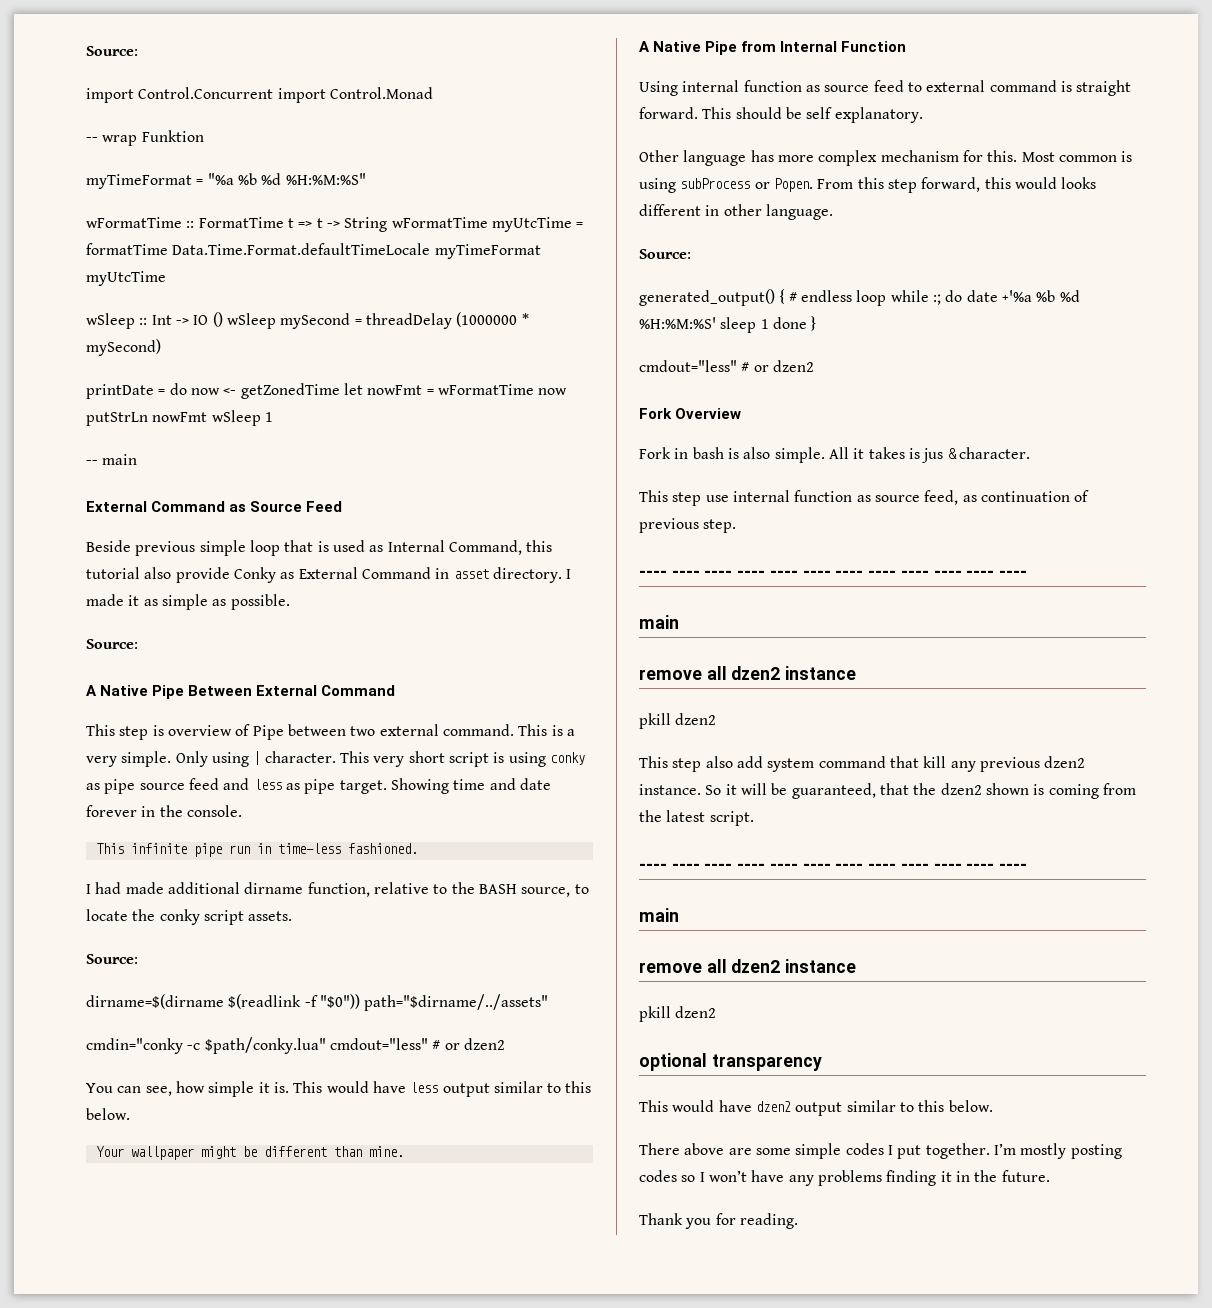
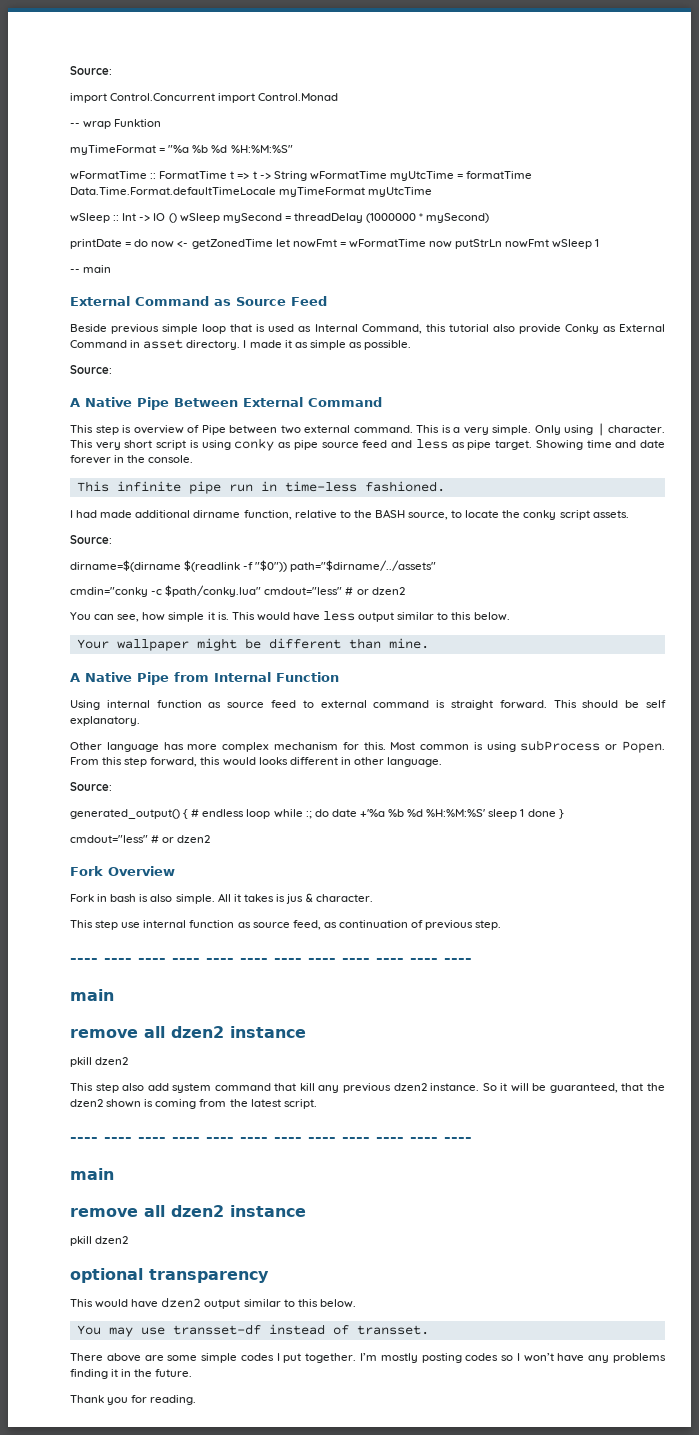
+ You may use transset-df instead of transset.

